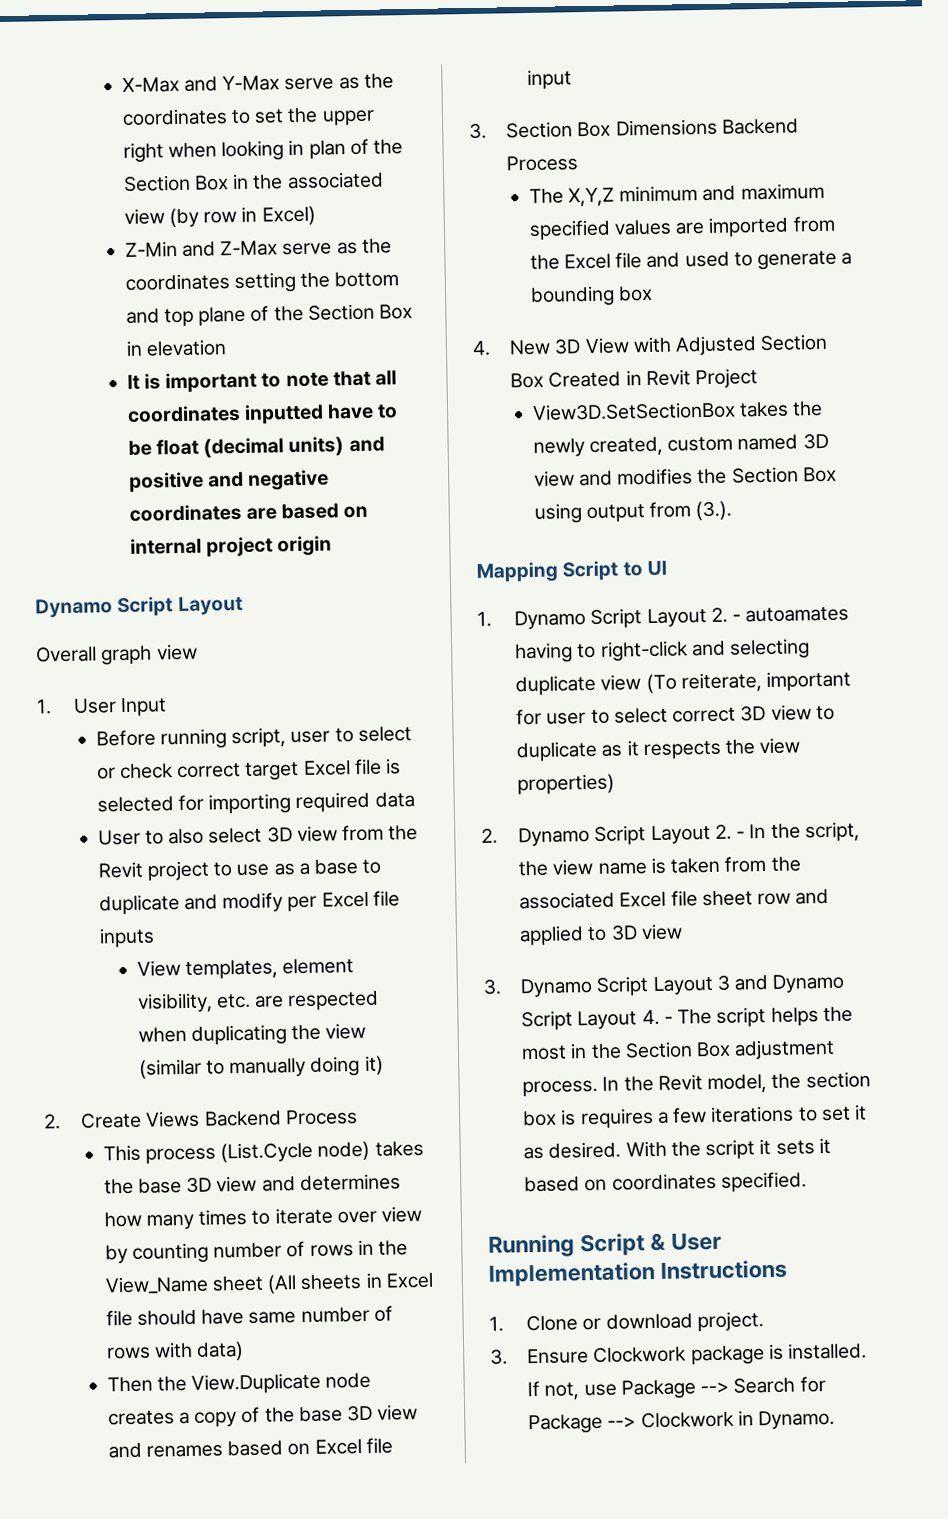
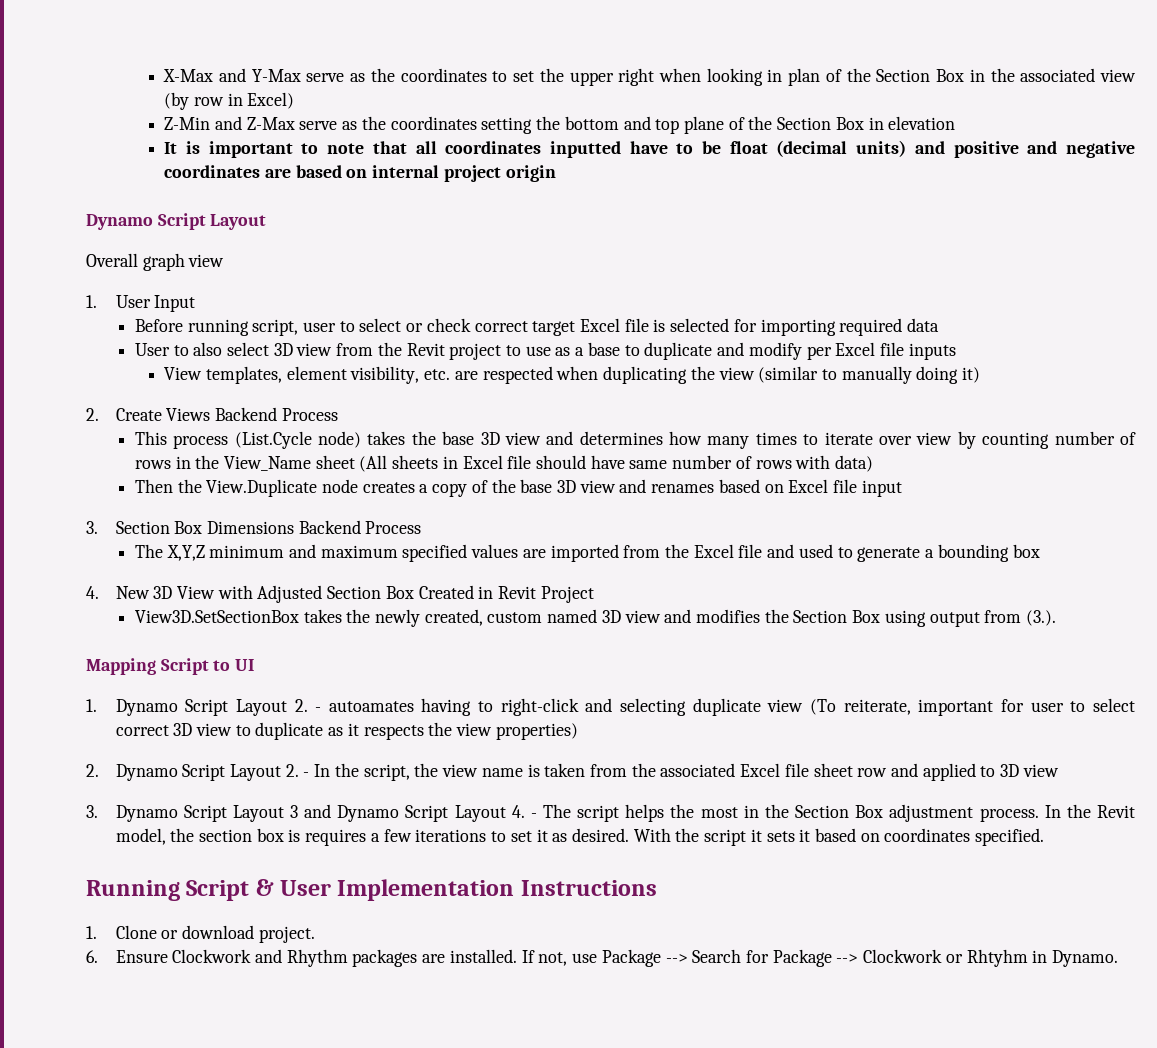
- 3. Ensure Clockwork package is installed.
+ 6. Ensure Clockwork and Rhythm packages are installed.
- If not, use Package --> Search for Package --> Clockwork in Dynamo.
+ If not, use Package --> Search for Package --> Clockwork or Rhtyhm in Dynamo.

